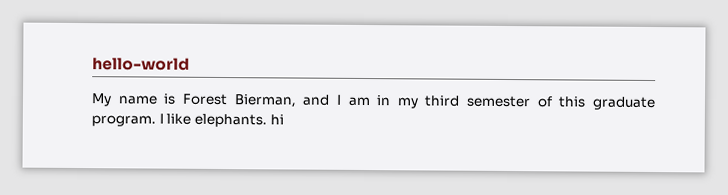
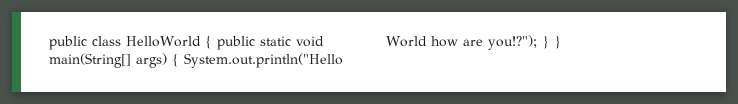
- hello-world
- My name is Forest Bierman, and I am in my third semester of this graduate program. I like elephants. hi
+ public class HelloWorld { public static void main(String[] args) { System.out.println("Hello World how are you!?"); } }

